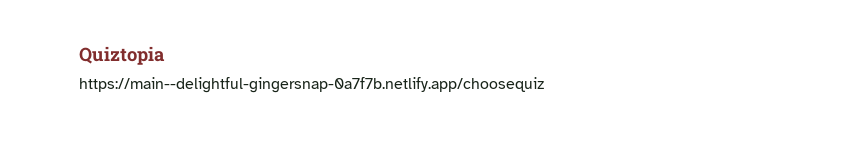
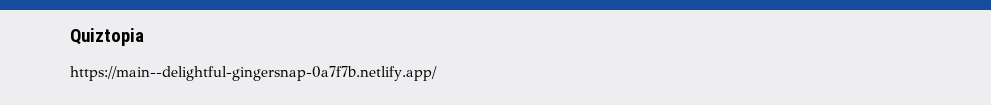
- https://main--delightful-gingersnap-0a7f7b.netlify.app/choosequiz
+ https://main--delightful-gingersnap-0a7f7b.netlify.app/

